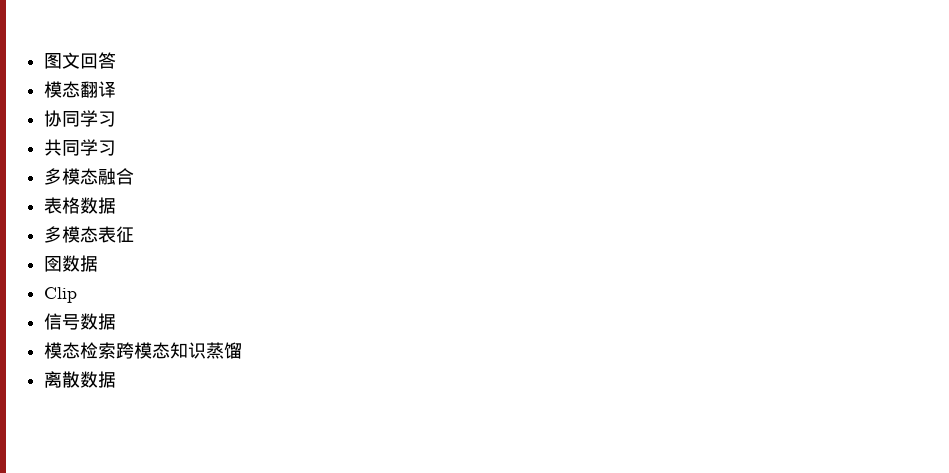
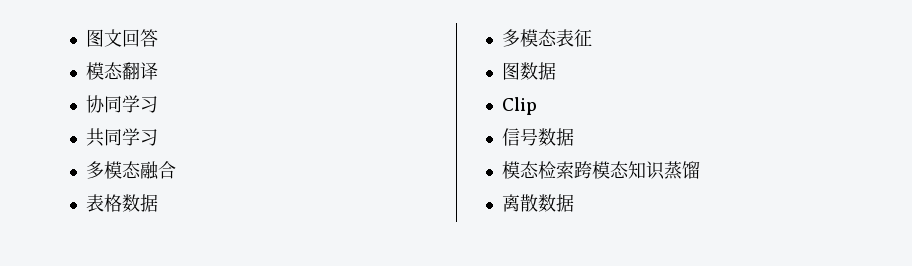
- 囹数据
+ 图数据

